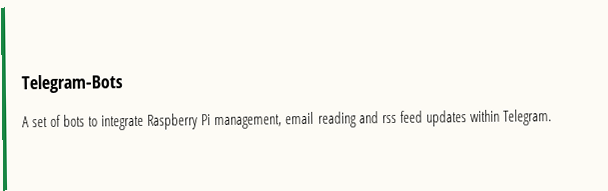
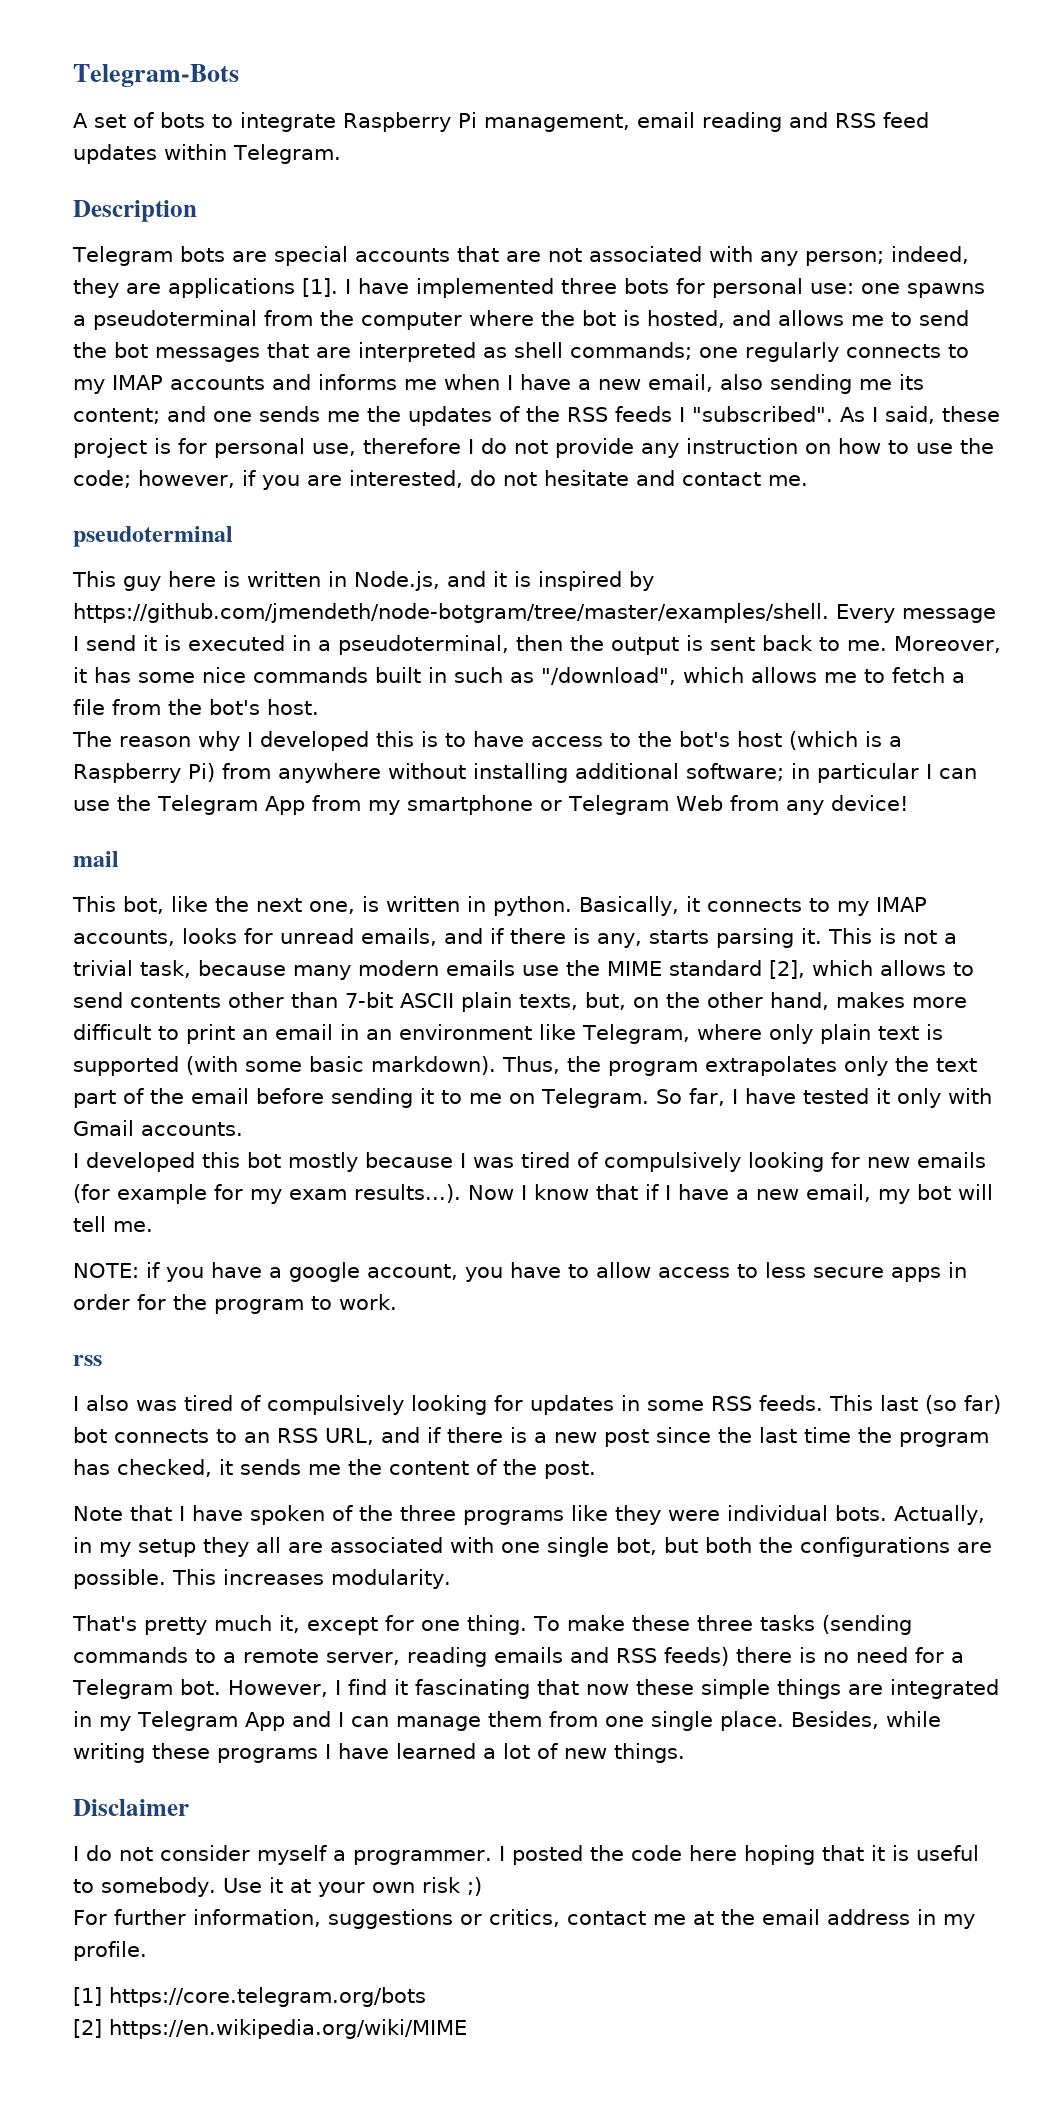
- A set of bots to integrate Raspberry Pi management, email reading and rss feed updates within Telegram.
+ A set of bots to integrate Raspberry Pi management, email reading and RSS feed updates within Telegram.
+ Description
+ Telegram bots are special accounts that are not associated with any person; indeed, they are applications [1]. I have implemented three bots for personal use: one spawns a pseudoterminal from the computer where the bot is hosted, and allows me to send the bot messages that are interpreted as shell commands; one regularly connects to my IMAP accounts and informs me when I have a new email, also sending me its content; and one sends me the updates of the RSS feeds I "subscribed". As I said, these project is for personal use, therefore I do not provide any instruction on how to use the code; however, if you are interested, do not hesitate and contact me.
+ pseudoterminal
+ This guy here is written in Node.js, and it is inspired by https://github.com/jmendeth/node-botgram/tree/master/examples/shell. Every message I send it is executed in a pseudoterminal, then the output is sent back to me. Moreover, it has some nice commands built in such as "/download", which allows me to fetch a file from the bot's host.
+ The reason why I developed this is to have access to the bot's host (which is a Raspberry Pi) from anywhere without installing additional software; in particular I can use the Telegram App from my smartphone or Telegram Web from any device!
+ mail
+ This bot, like the next one, is written in python. Basically, it connects to my IMAP accounts, looks for unread emails, and if there is any, starts parsing it. This is not a trivial task, because many modern emails use the MIME standard [2], which allows to send contents other than 7-bit ASCII plain texts, but, on the other hand, makes more difficult to print an email in an environment like Telegram, where only plain text is supported (with some basic markdown). Thus, the program extrapolates only the text part of the email before sending it to me on Telegram. So far, I have tested it only with Gmail accounts.
+ I developed this bot mostly because I was tired of compulsively looking for new emails (for example for my exam results...). Now I know that if I have a new email, my bot will tell me.
+ NOTE: if you have a google account, you have to allow access to less secure apps in order for the program to work.
+ rss
+ I also was tired of compulsively looking for updates in some RSS feeds. This last (so far) bot connects to an RSS URL, and if there is a new post since the last time the program has checked, it sends me the content of the post.
+ Note that I have spoken of the three programs like they were individual bots. Actually, in my setup they all are associated with one single bot, but both the configurations are possible. This increases modularity.
+ That's pretty much it, except for one thing. To make these three tasks (sending commands to a remote server, reading emails and RSS feeds) there is no need for a Telegram bot. However, I find it fascinating that now these simple things are integrated in my Telegram App and I can manage them from one single place. Besides, while writing these programs I have learned a lot of new things.
+ Disclaimer
+ I do not consider myself a programmer. I posted the code here hoping that it is useful to somebody. Use it at your own risk ;)
+ For further information, suggestions or critics, contact me at the email address in my profile.
+ [1] https://core.telegram.org/bots
+ [2] https://en.wikipedia.org/wiki/MIME

